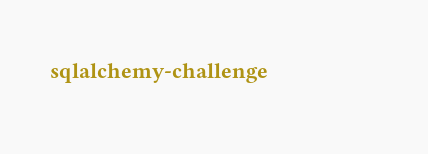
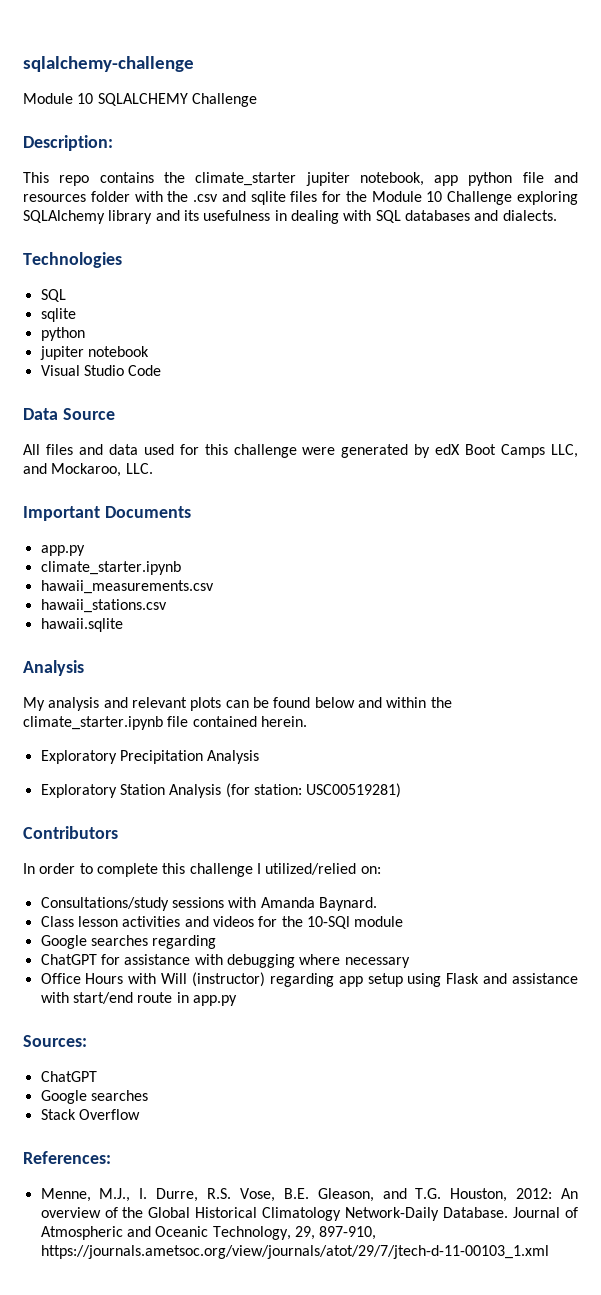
+ Module 10 SQLALCHEMY Challenge
+ Description:
+ This repo contains the climate_starter jupiter notebook, app python file and resources folder with the .csv and sqlite files for the Module 10 Challenge exploring SQLAlchemy library and its usefulness in dealing with SQL databases and dialects.
+ Technologies
+ SQL
+ sqlite
+ python
+ jupiter notebook
+ Visual Studio Code
+ Data Source
+ All files and data used for this challenge were generated by edX Boot Camps LLC, and Mockaroo, LLC.
+ Important Documents
+ app.py
+ climate_starter.ipynb
+ hawaii_measurements.csv
+ hawaii_stations.csv
+ hawaii.sqlite
+ Analysis
+ My analysis and relevant plots can be found below and within the climate_starter.ipynb file contained herein.
+ Exploratory Precipitation Analysis
+ Exploratory Station Analysis (for station: USC00519281)
+ Contributors
+ In order to complete this challenge I utilized/relied on:
+ Consultations/study sessions with Amanda Baynard.
+ Class lesson activities and videos for the 10-SQl module
+ Google searches regarding
+ ChatGPT for assistance with debugging where necessary
+ Office Hours with Will (instructor) regarding app setup using Flask and assistance with start/end route in app.py
+ Sources:
+ ChatGPT
+ Google searches
+ Stack Overflow
+ References:
+ Menne, M.J., I. Durre, R.S. Vose, B.E. Gleason, and T.G. Houston, 2012: An overview of the Global Historical Climatology Network-Daily Database. Journal of Atmospheric and Oceanic Technology, 29, 897-910, https://journals.ametsoc.org/view/journals/atot/29/7/jtech-d-11-00103_1.xml

